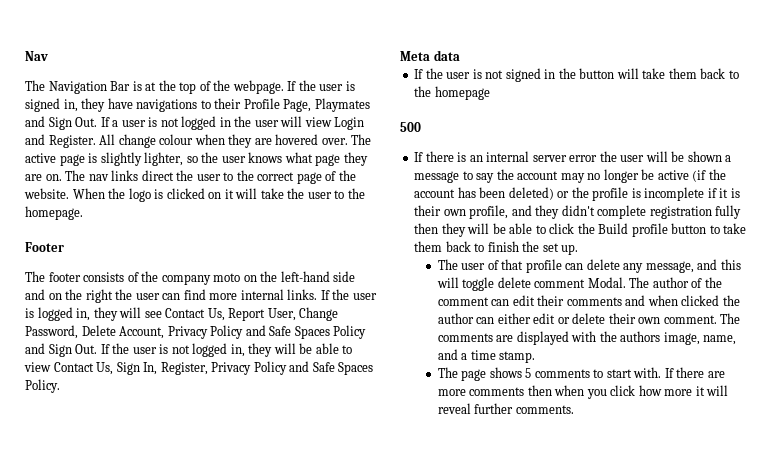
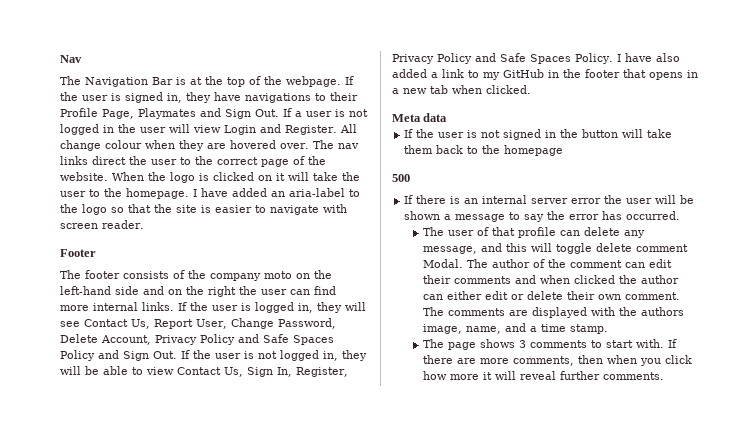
- The active page is slightly lighter, so the user knows what page they are on. The nav links direct the user to the correct page of the website.
+ The nav links direct the user to the correct page of the website.
+ I have added an aria-label to the logo so that the site is easier to navigate with screen reader.
+ I have also added a link to my GitHub in the footer that opens in a new tab when clicked.
- If there is an internal server error the user will be shown a message to say the account may no longer be active (if the account has been deleted) or the profile is incomplete if it is their own profile, and they didn't complete registration fully then they will be able to click the Build profile button to take them back to finish the set up.
+ If there is an internal server error the user will be shown a message to say the error has occurred.
- The page shows 5 comments to start with.
+ The page shows 3 comments to start with.
- If there are more comments then when you click how more it will reveal further comments.
+ If there are more comments, then when you click how more it will reveal further comments.

